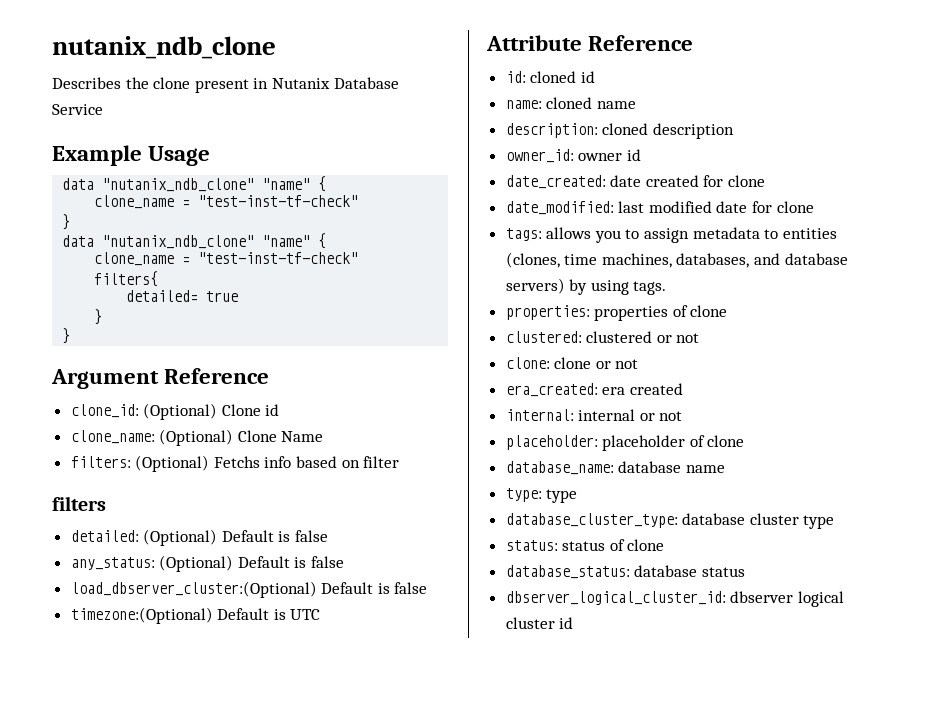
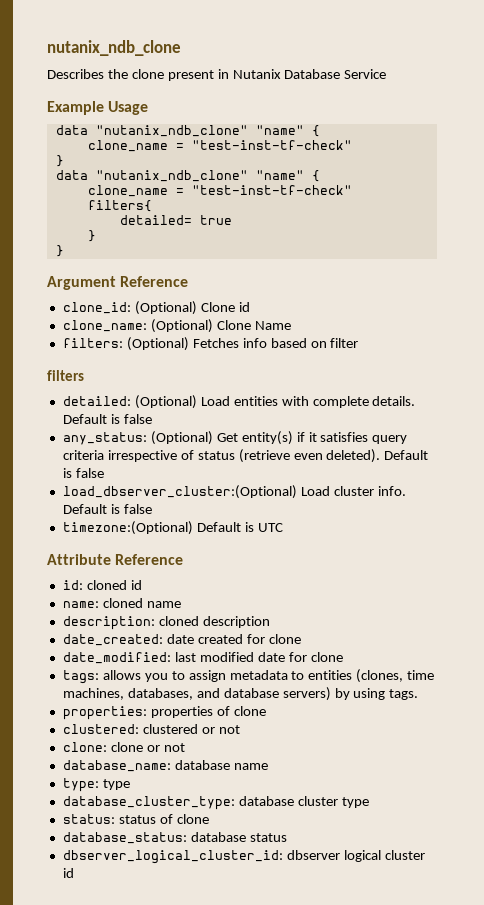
- filters: (Optional) Fetchs info based on filter
+ filters: (Optional) Fetches info based on filter
- detailed: (Optional) Default is false
+ detailed: (Optional) Load entities with complete details. Default is false
- any_status: (Optional) Default is false
+ any_status: (Optional) Get entity(s) if it satisfies query criteria irrespective of status (retrieve even deleted). Default is false
- load_dbserver_cluster:(Optional) Default is false
+ load_dbserver_cluster:(Optional) Load cluster info. Default is false
- owner_id: owner id
- era_created: era created
- internal: internal or not
- placeholder: placeholder of clone

